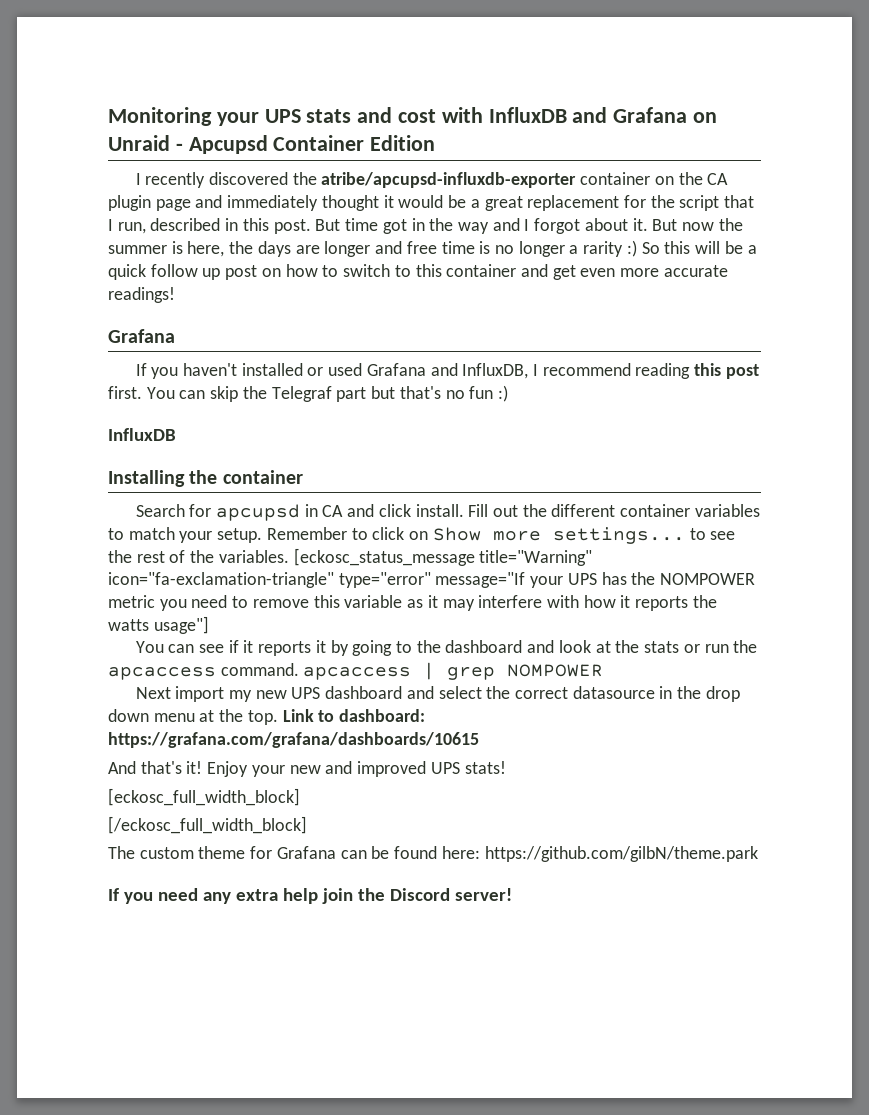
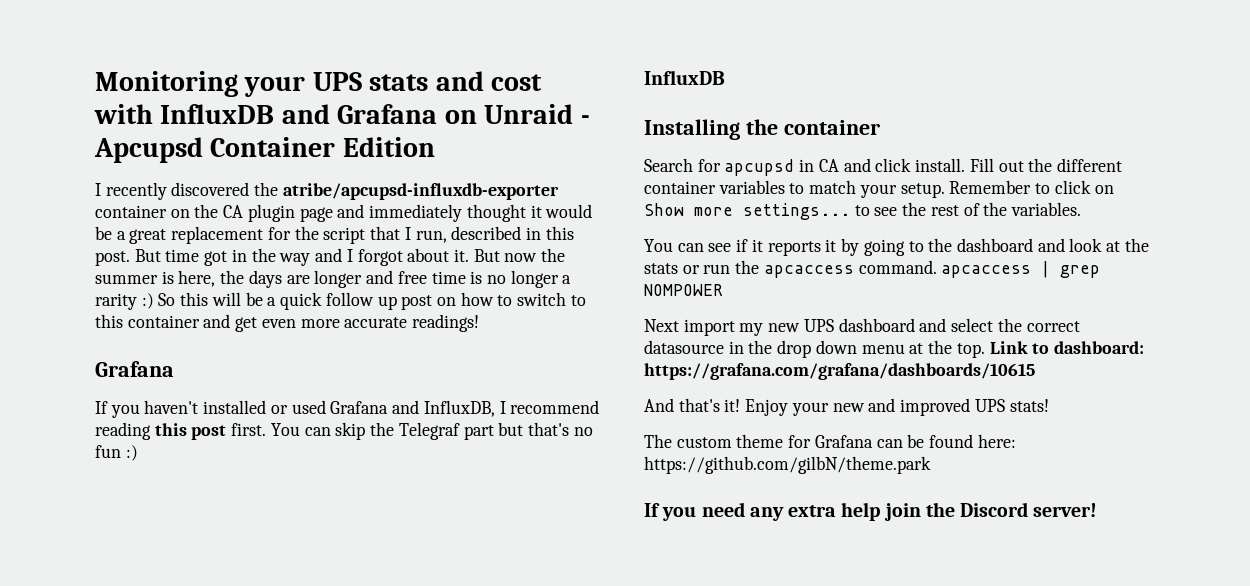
- [eckosc_status_message title="Warning" icon="fa-exclamation-triangle" type="error" message="If your UPS has the NOMPOWER metric you need to remove this variable as it may interfere with how it reports the watts usage"]
- [eckosc_full_width_block]
- [/eckosc_full_width_block]

